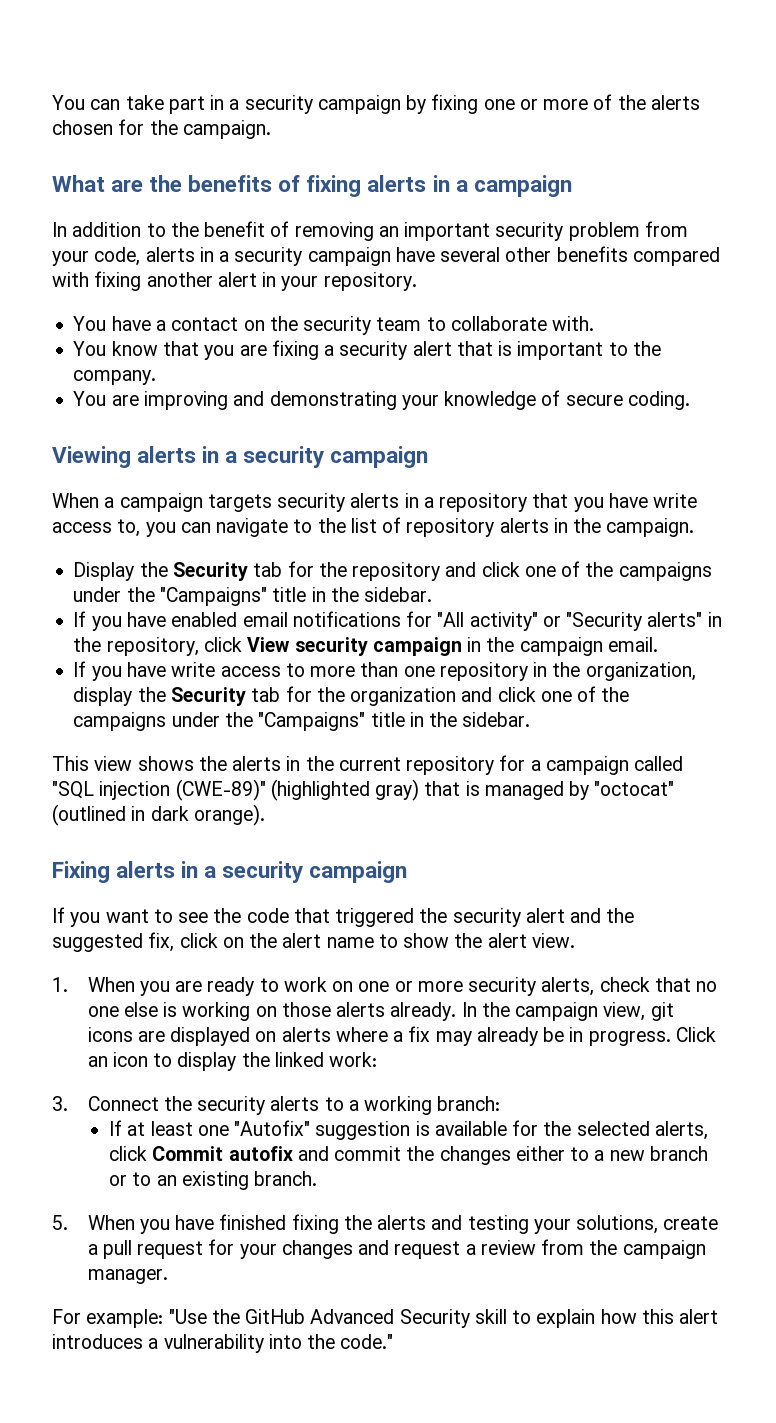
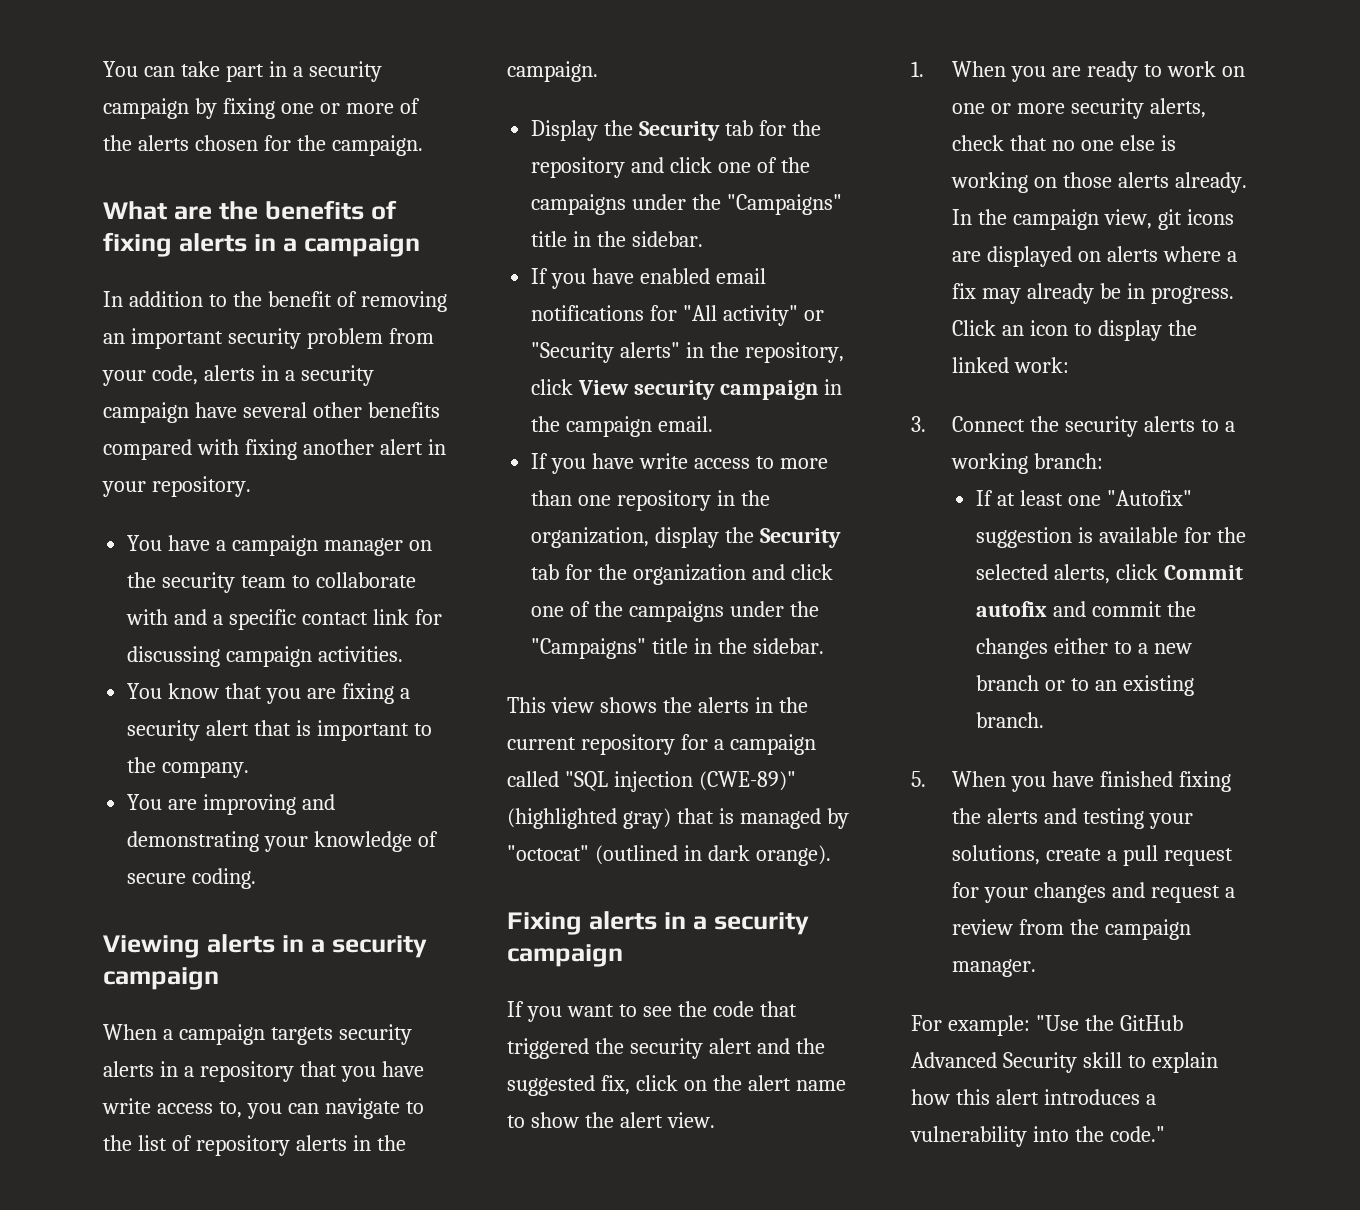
- You have a contact on the security team to collaborate with.
+ You have a campaign manager on the security team to collaborate with and a specific contact link for discussing campaign activities.

